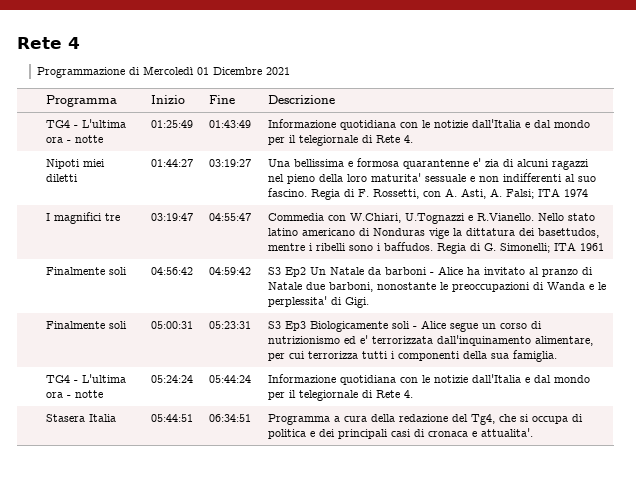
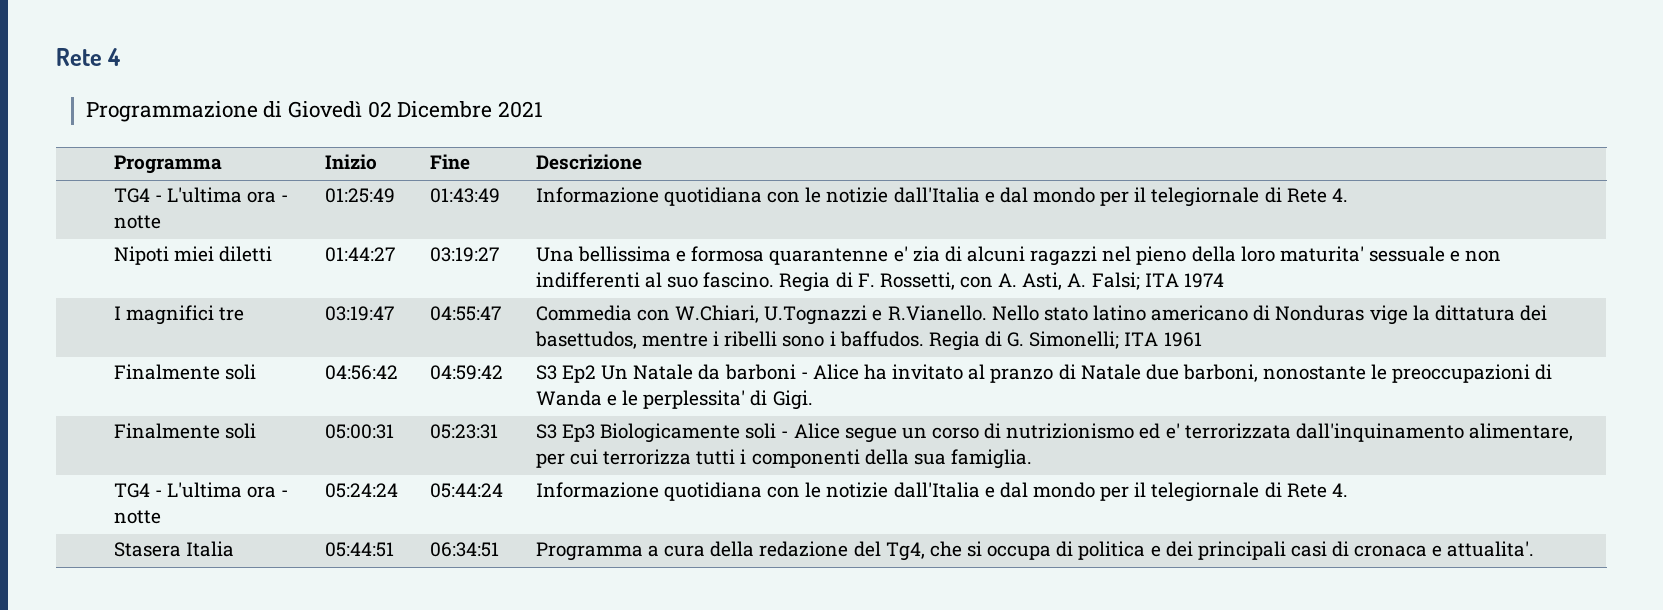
- Programmazione di Mercoledì 01 Dicembre 2021
+ Programmazione di Giovedì 02 Dicembre 2021

